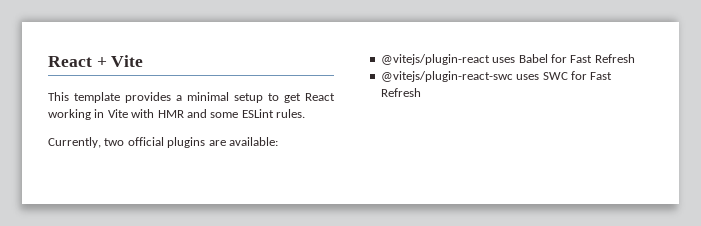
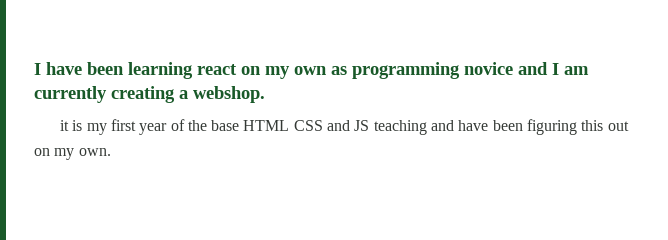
- React + Vite
- This template provides a minimal setup to get React working in Vite with HMR and some ESLint rules.
- Currently, two official plugins are available:
- @vitejs/plugin-react uses Babel for Fast Refresh
- @vitejs/plugin-react-swc uses SWC for Fast Refresh
+ I have been learning react on my own as programming novice and I am currently creating a webshop.
+ it is my first year of the base HTML CSS and JS teaching and have been figuring this out on my own.

